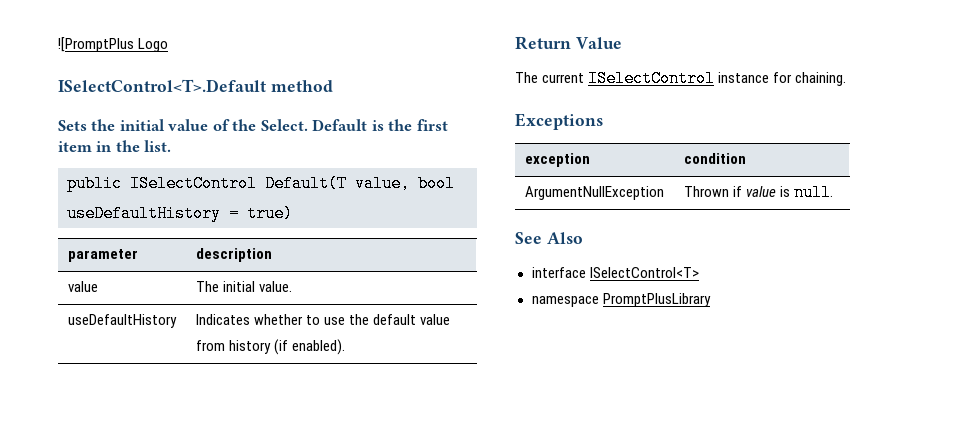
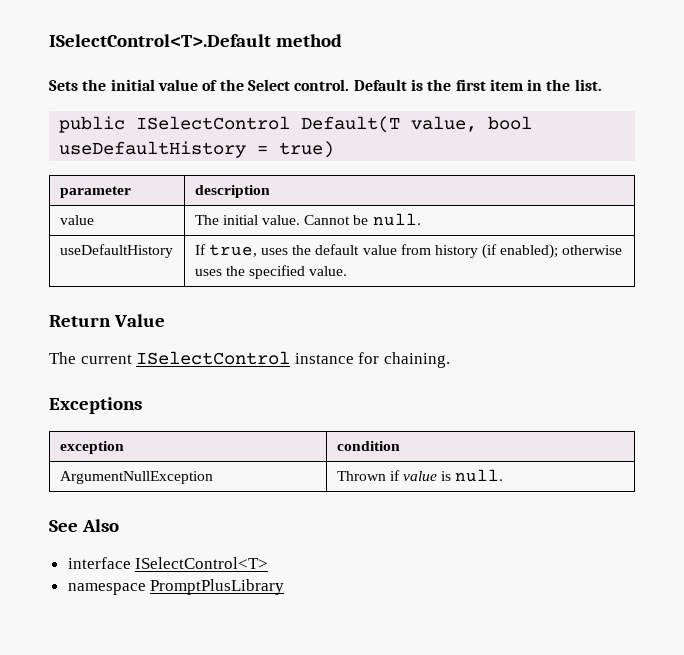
- ![PromptPlus Logo
- Sets the initial value of the Select.
+ Sets the initial value of the Select control.
- value | The initial value.
- useDefaultHistory | Indicates whether to use the default value from history (if enabled).
+ value | The initial value. Cannot be null.
+ useDefaultHistory | If true, uses the default value from history (if enabled); otherwise uses the specified value.

